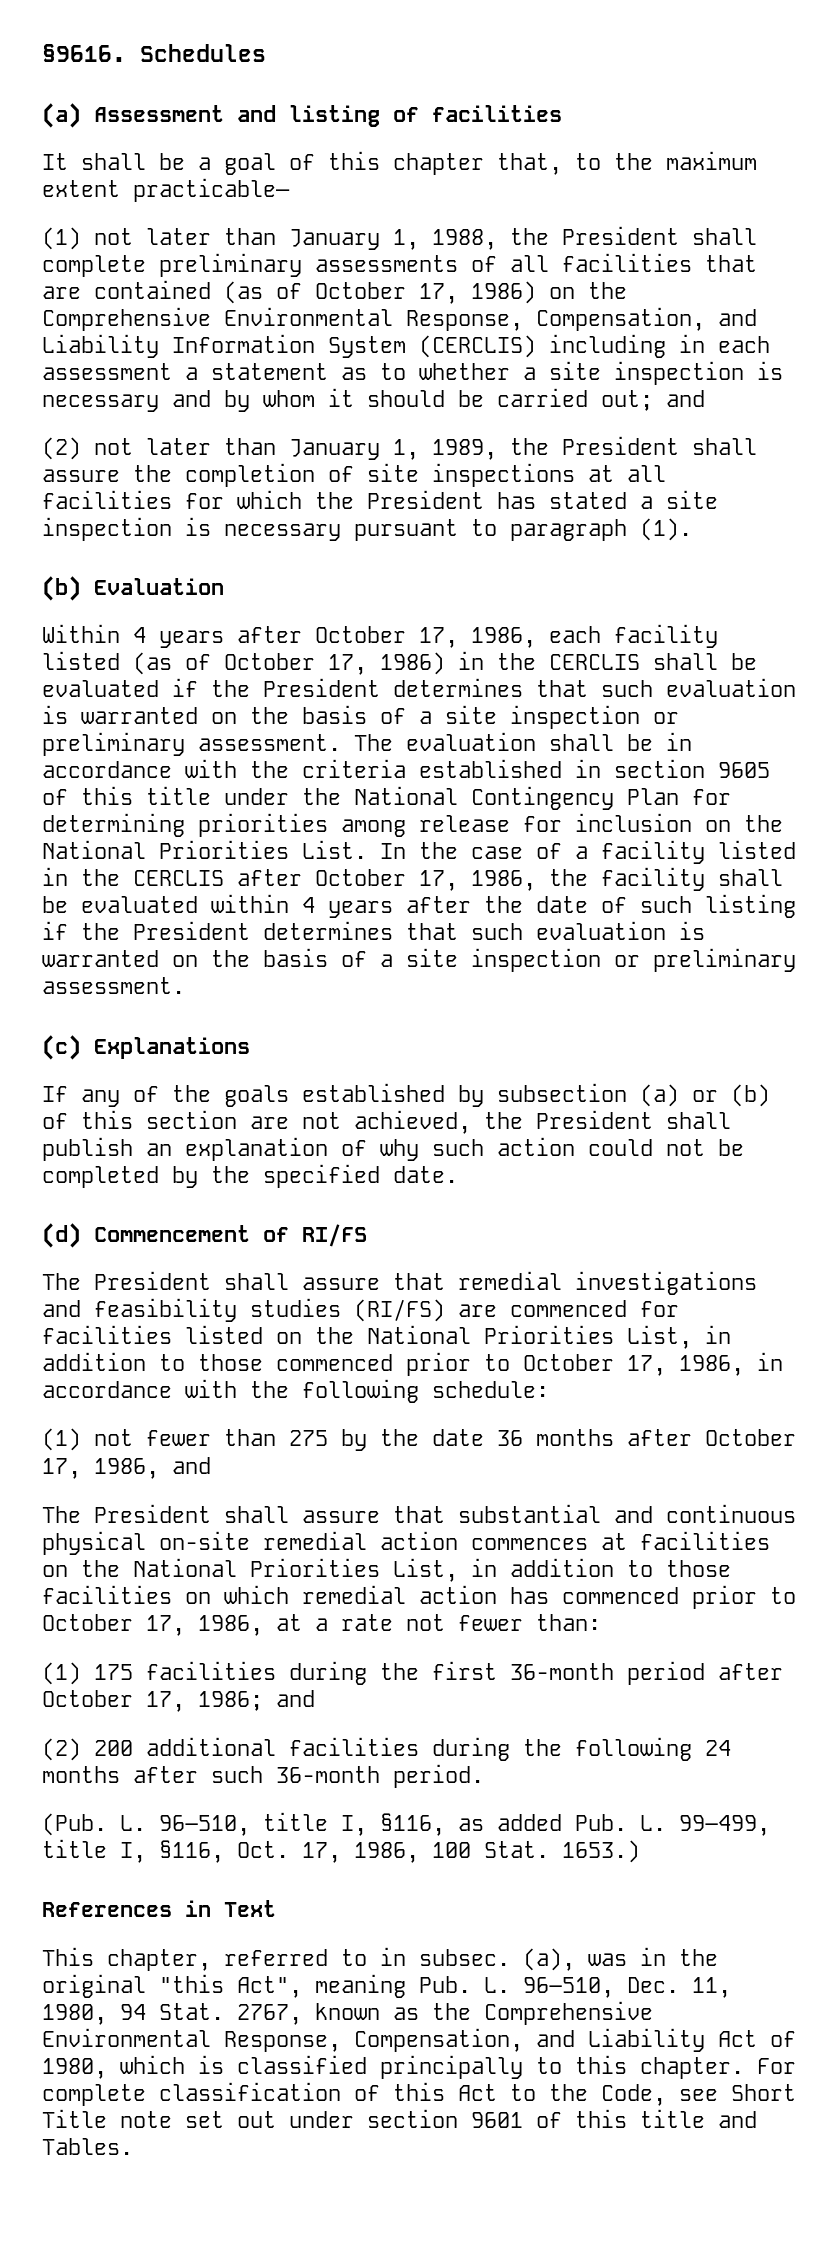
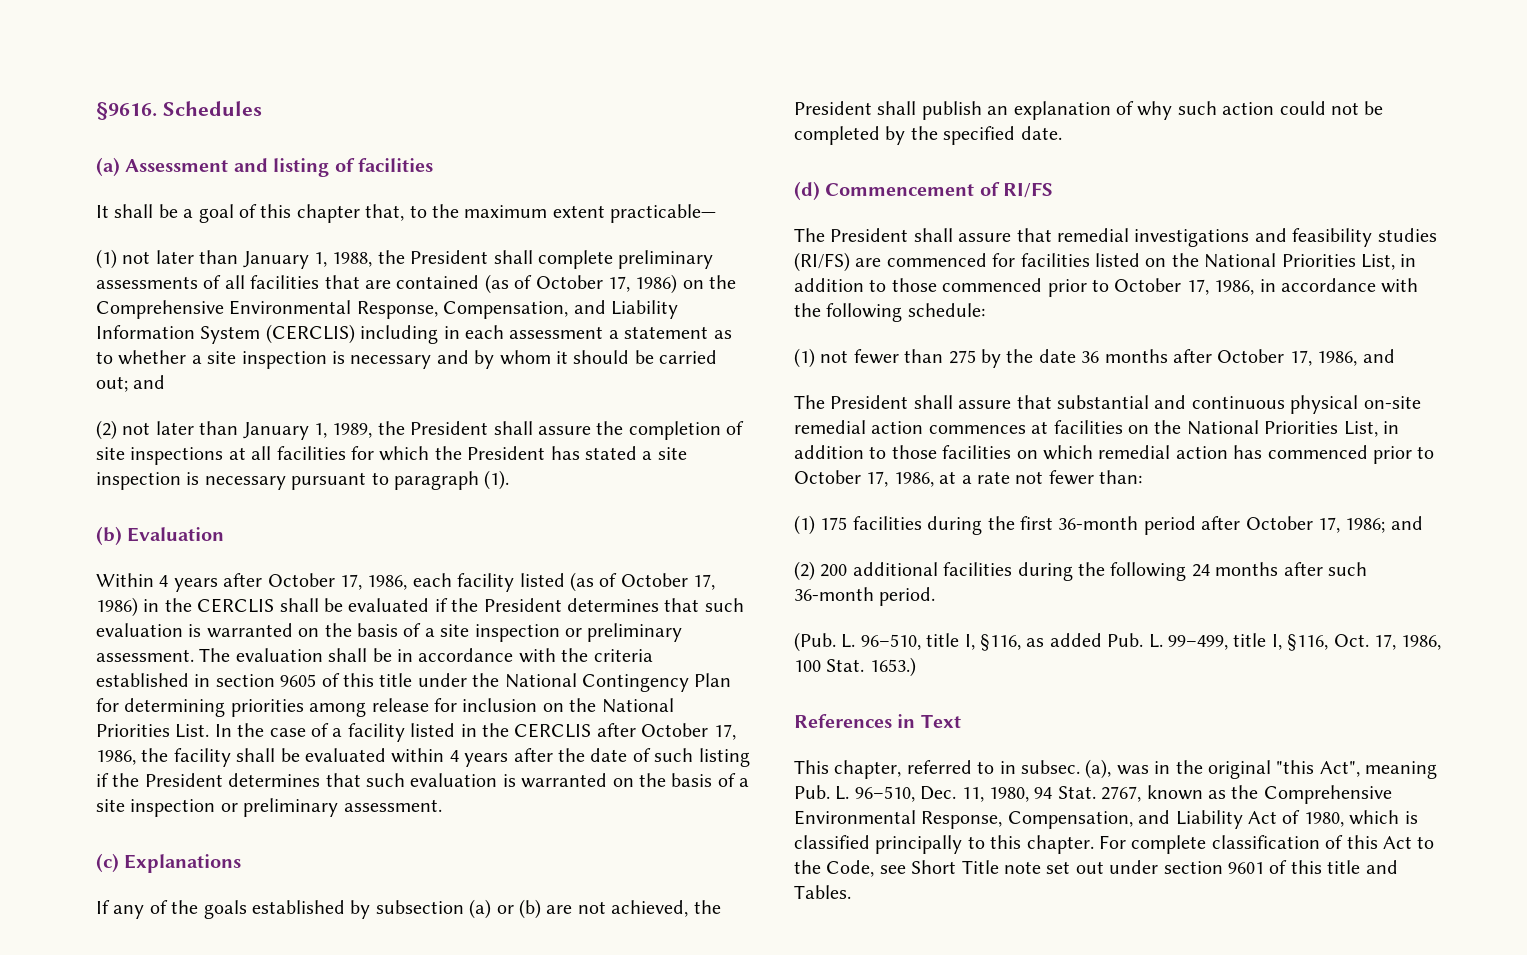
- If any of the goals established by subsection (a) or (b) of this section are not achieved, the President shall publish an explanation of why such action could not be completed by the specified date.
+ If any of the goals established by subsection (a) or (b) are not achieved, the President shall publish an explanation of why such action could not be completed by the specified date.

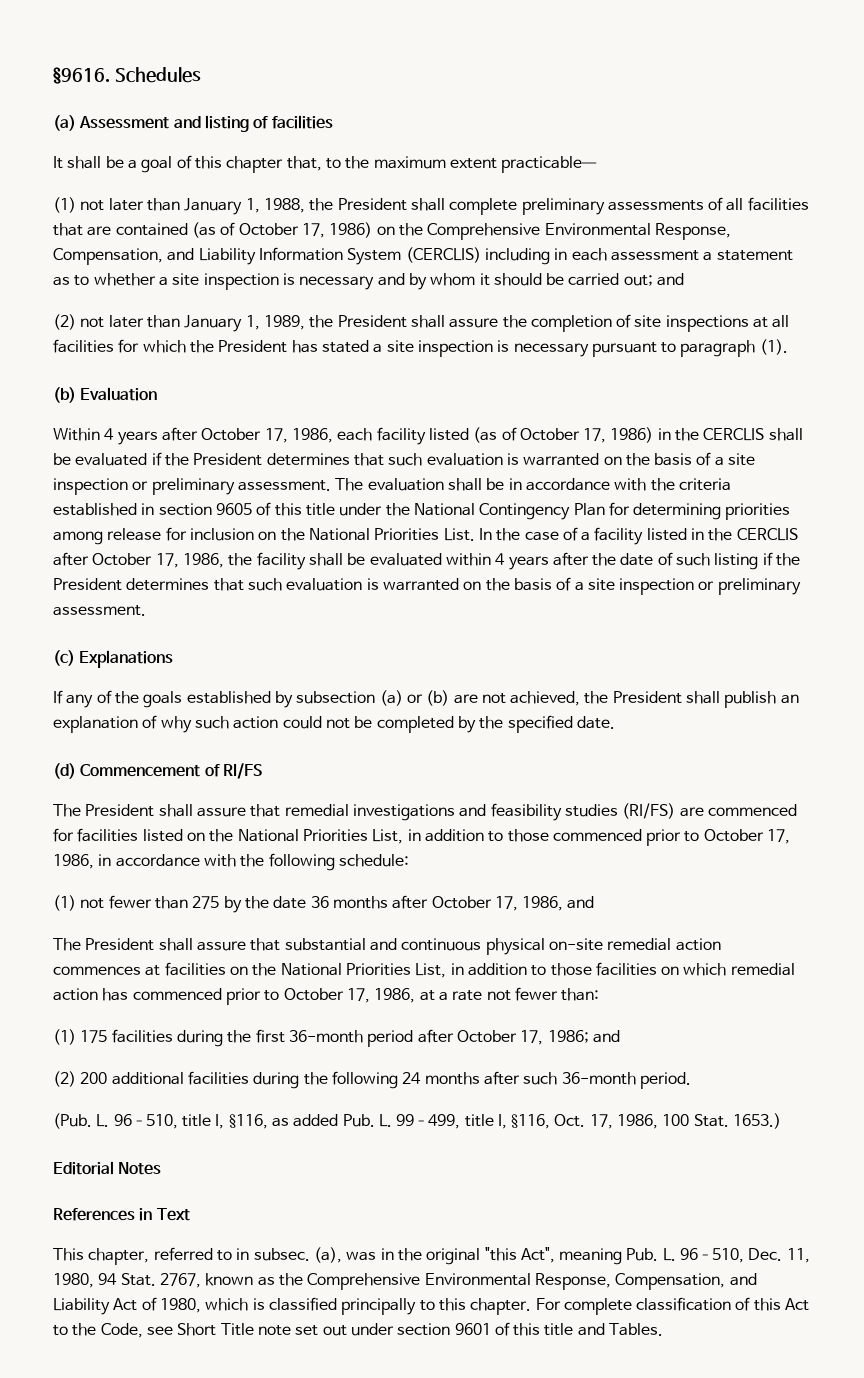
+ Editorial Notes

